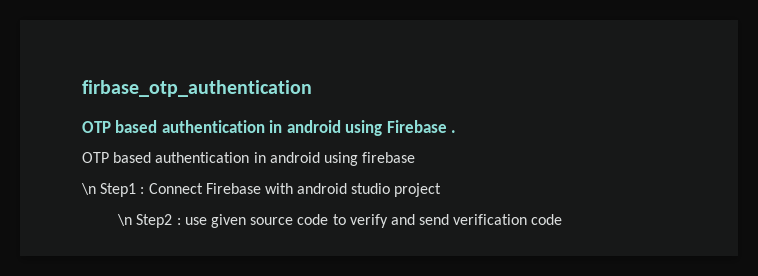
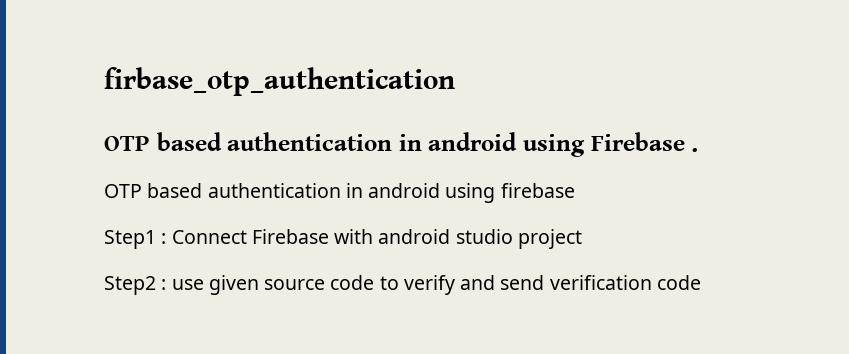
- \n Step1 : Connect Firebase with android studio project
+ Step1 : Connect Firebase with android studio project
- \n Step2 : use given source code to verify and send verification code
+ Step2 : use given source code to verify and send verification code

